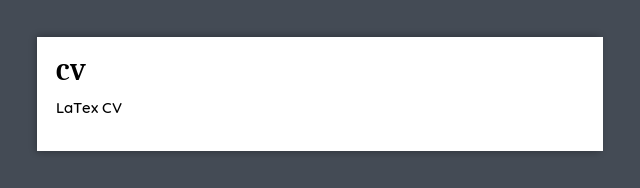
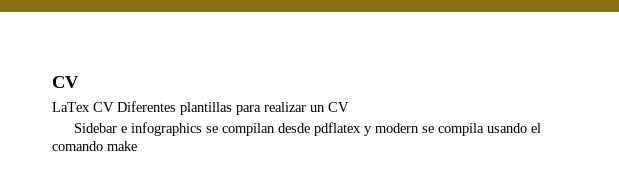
- LaTex CV
+ LaTex CV Diferentes plantillas para realizar un CV
+ Sidebar e infographics se compilan desde pdflatex y modern se compila usando el comando make

